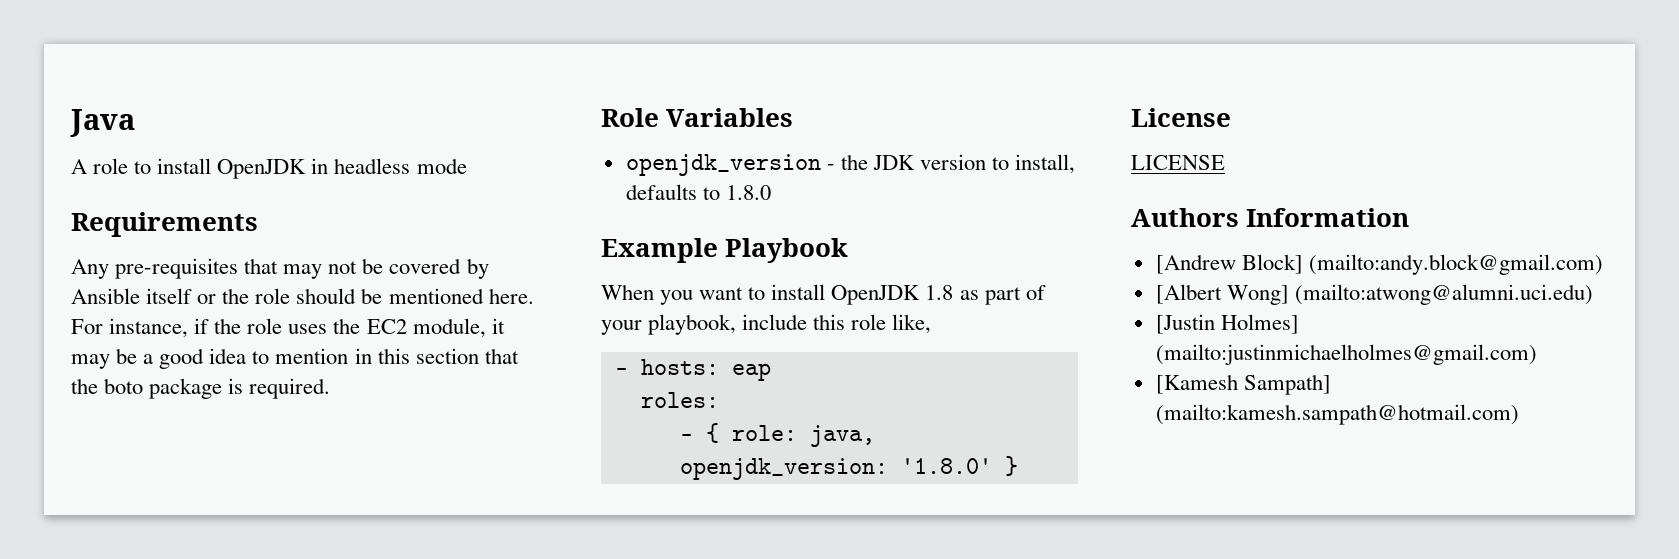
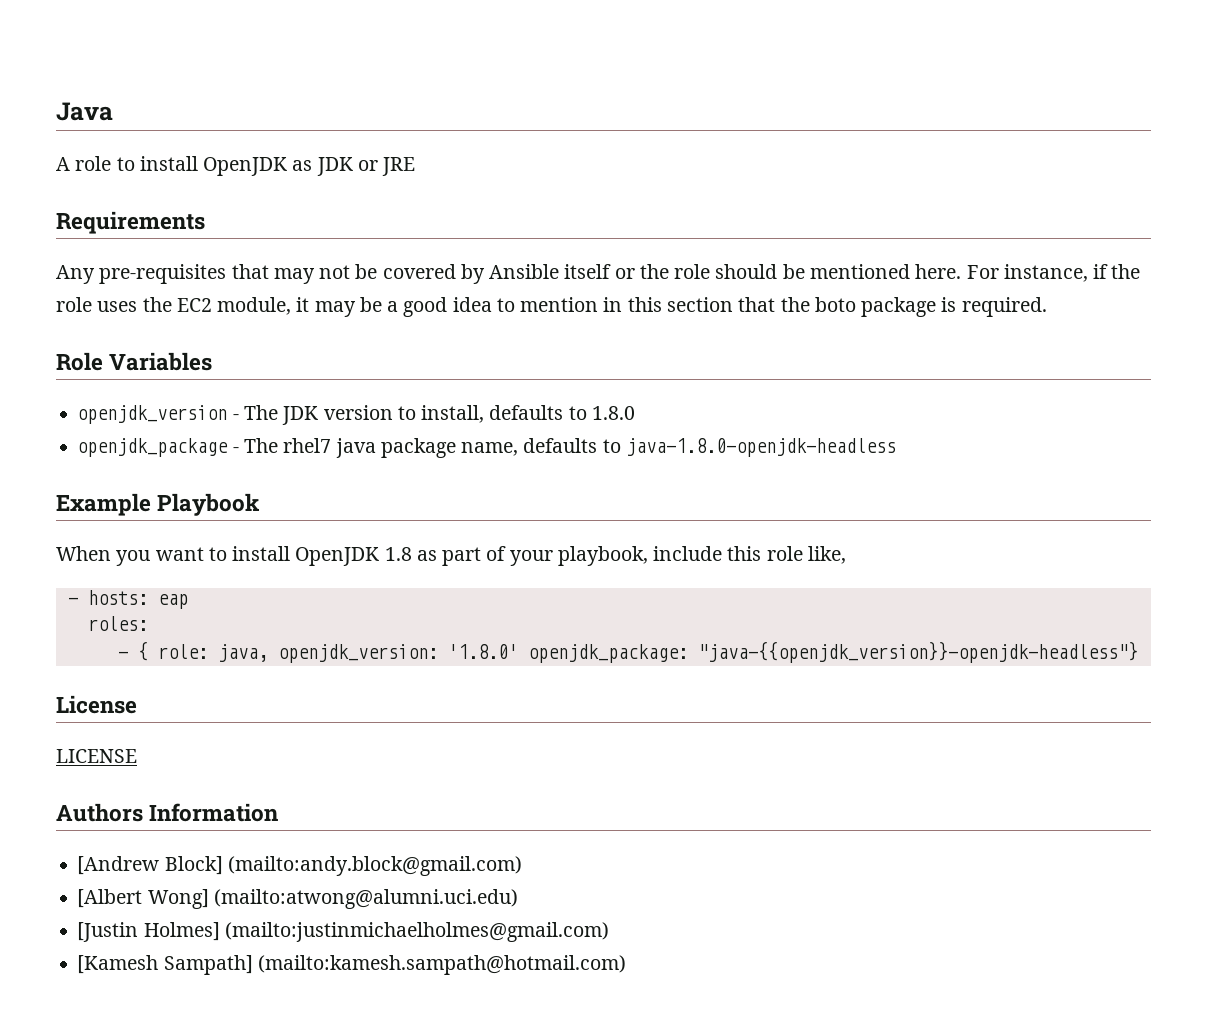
- A role to install OpenJDK in headless mode
+ A role to install OpenJDK as JDK or JRE
- openjdk_version - the JDK version to install, defaults to 1.8.0
+ openjdk_version - The JDK version to install, defaults to 1.8.0
+ openjdk_package - The rhel7 java package name, defaults to java-1.8.0-openjdk-headless
- - { role: java, openjdk_version: '1.8.0' }
+ - { role: java, openjdk_version: '1.8.0' openjdk_package: "java-{{openjdk_version}}-openjdk-headless"}

